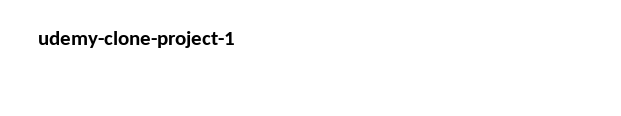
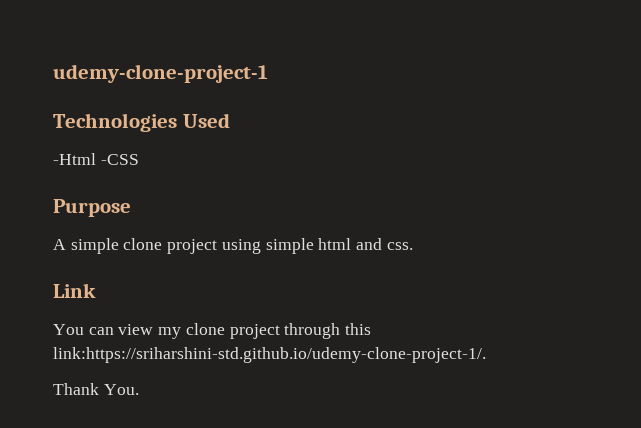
+ Technologies Used
+ -Html -CSS
+ Purpose
+ A simple clone project using simple html and css.
+ Link
+ You can view my clone project through this link:https://sriharshini-std.github.io/udemy-clone-project-1/.
+ Thank You.

